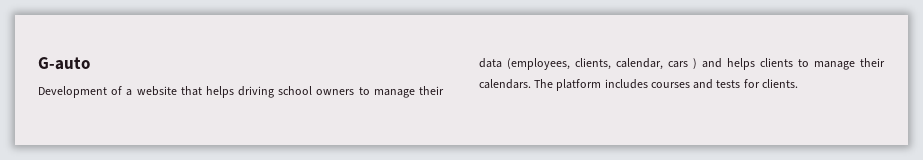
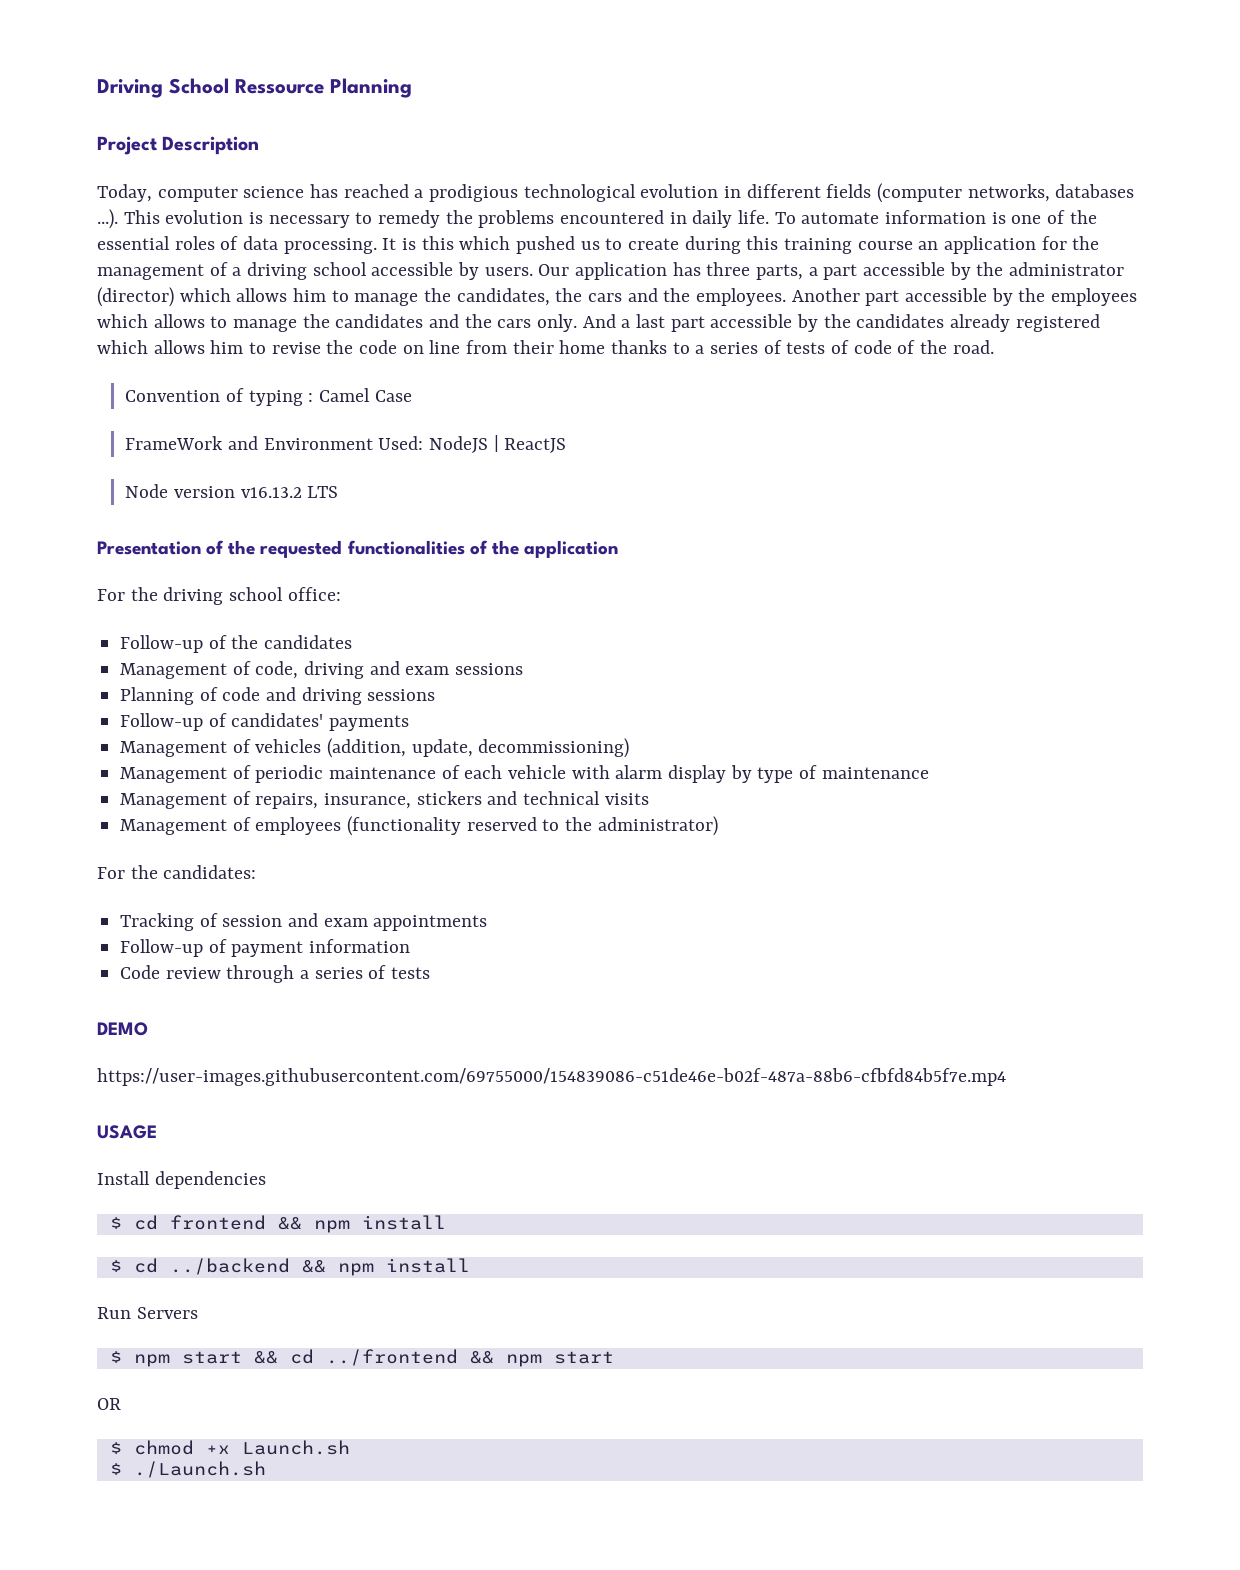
- G-auto
- Development of a website that helps driving school owners to manage their data (employees, clients, calendar, cars ) and helps clients to manage their calendars. The platform includes courses and tests for clients.
+ Driving School Ressource Planning
+ Project Description
+ Today, computer science has reached a prodigious technological evolution in different fields (computer networks, databases ...). This evolution is necessary to remedy the problems encountered in daily life. To automate information is one of the essential roles of data processing. It is this which pushed us to create during this training course an application for the management of a driving school accessible by users. Our application has three parts, a part accessible by the administrator (director) which allows him to manage the candidates, the cars and the employees. Another part accessible by the employees which allows to manage the candidates and the cars only. And a last part accessible by the candidates already registered which allows him to revise the code on line from their home thanks to a series of tests of code of the road.
+ Convention of typing : Camel Case
+ FrameWork and Environment Used: NodeJS | ReactJS
+ Node version v16.13.2 LTS
+ Presentation of the requested functionalities of the application
+ For the driving school office:
+ Follow-up of the candidates
+ Management of code, driving and exam sessions
+ Planning of code and driving sessions
+ Follow-up of candidates' payments
+ Management of vehicles (addition, update, decommissioning)
+ Management of periodic maintenance of each vehicle with alarm display by type of maintenance
+ Management of repairs, insurance, stickers and technical visits
+ Management of employees (functionality reserved to the administrator)
+ For the candidates:
+ Tracking of session and exam appointments
+ Follow-up of payment information
+ Code review through a series of tests
+ DEMO
+ https://user-images.githubusercontent.com/69755000/154839086-c51de46e-b02f-487a-88b6-cfbfd84b5f7e.mp4
+ USAGE
+ Install dependencies
+ $ cd frontend && npm install
+ $ cd ../backend && npm install
+ Run Servers
+ $ npm start && cd ../frontend && npm start
+ OR
+ $ chmod +x Launch.sh
+ $ ./Launch.sh

